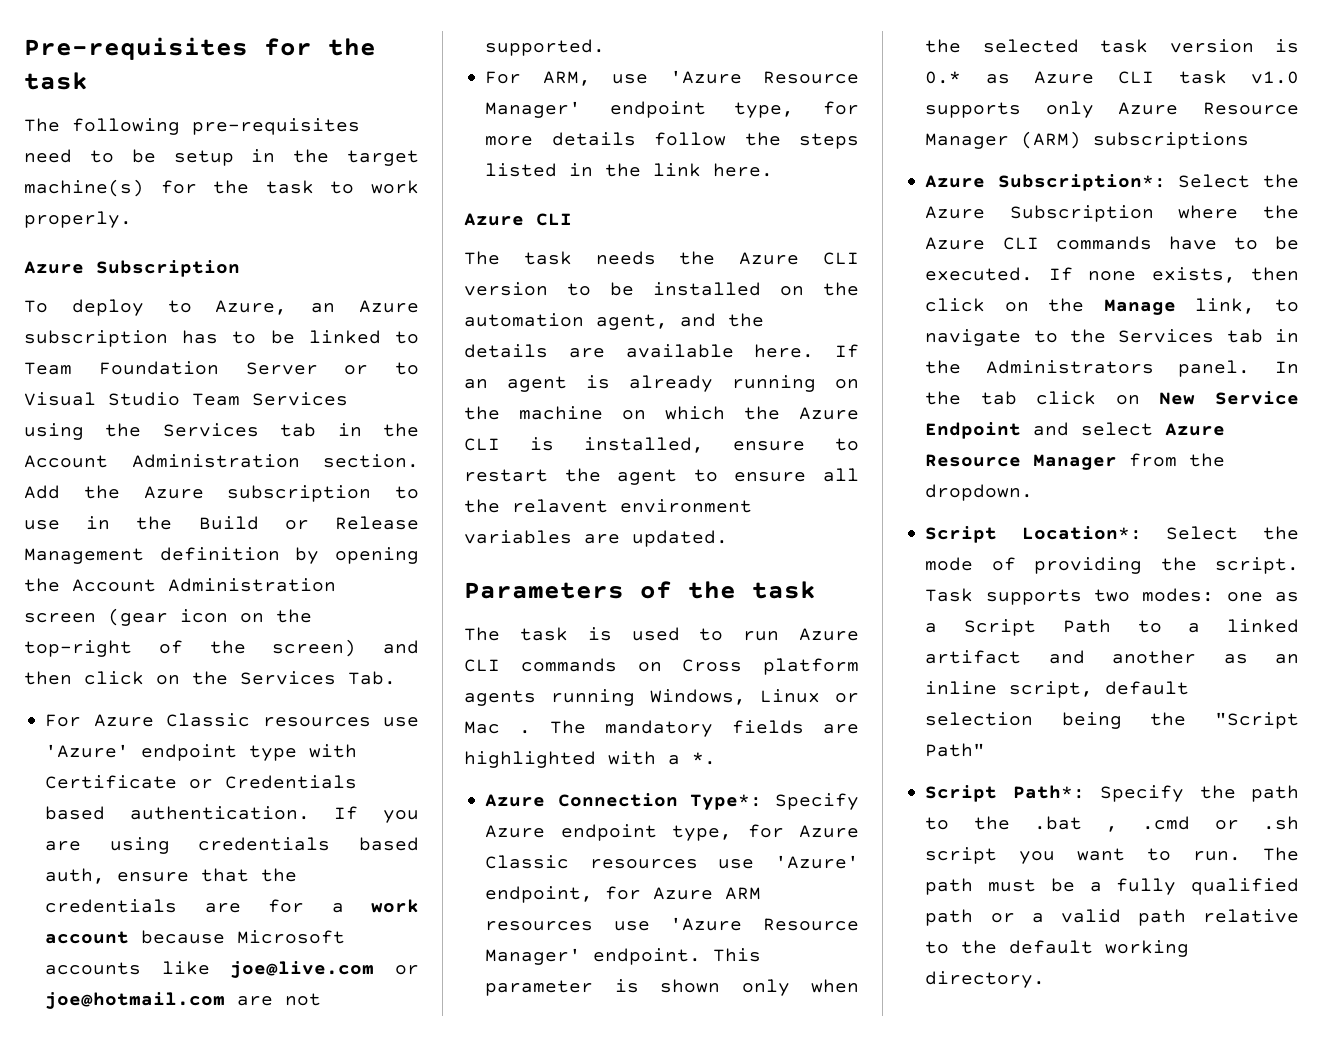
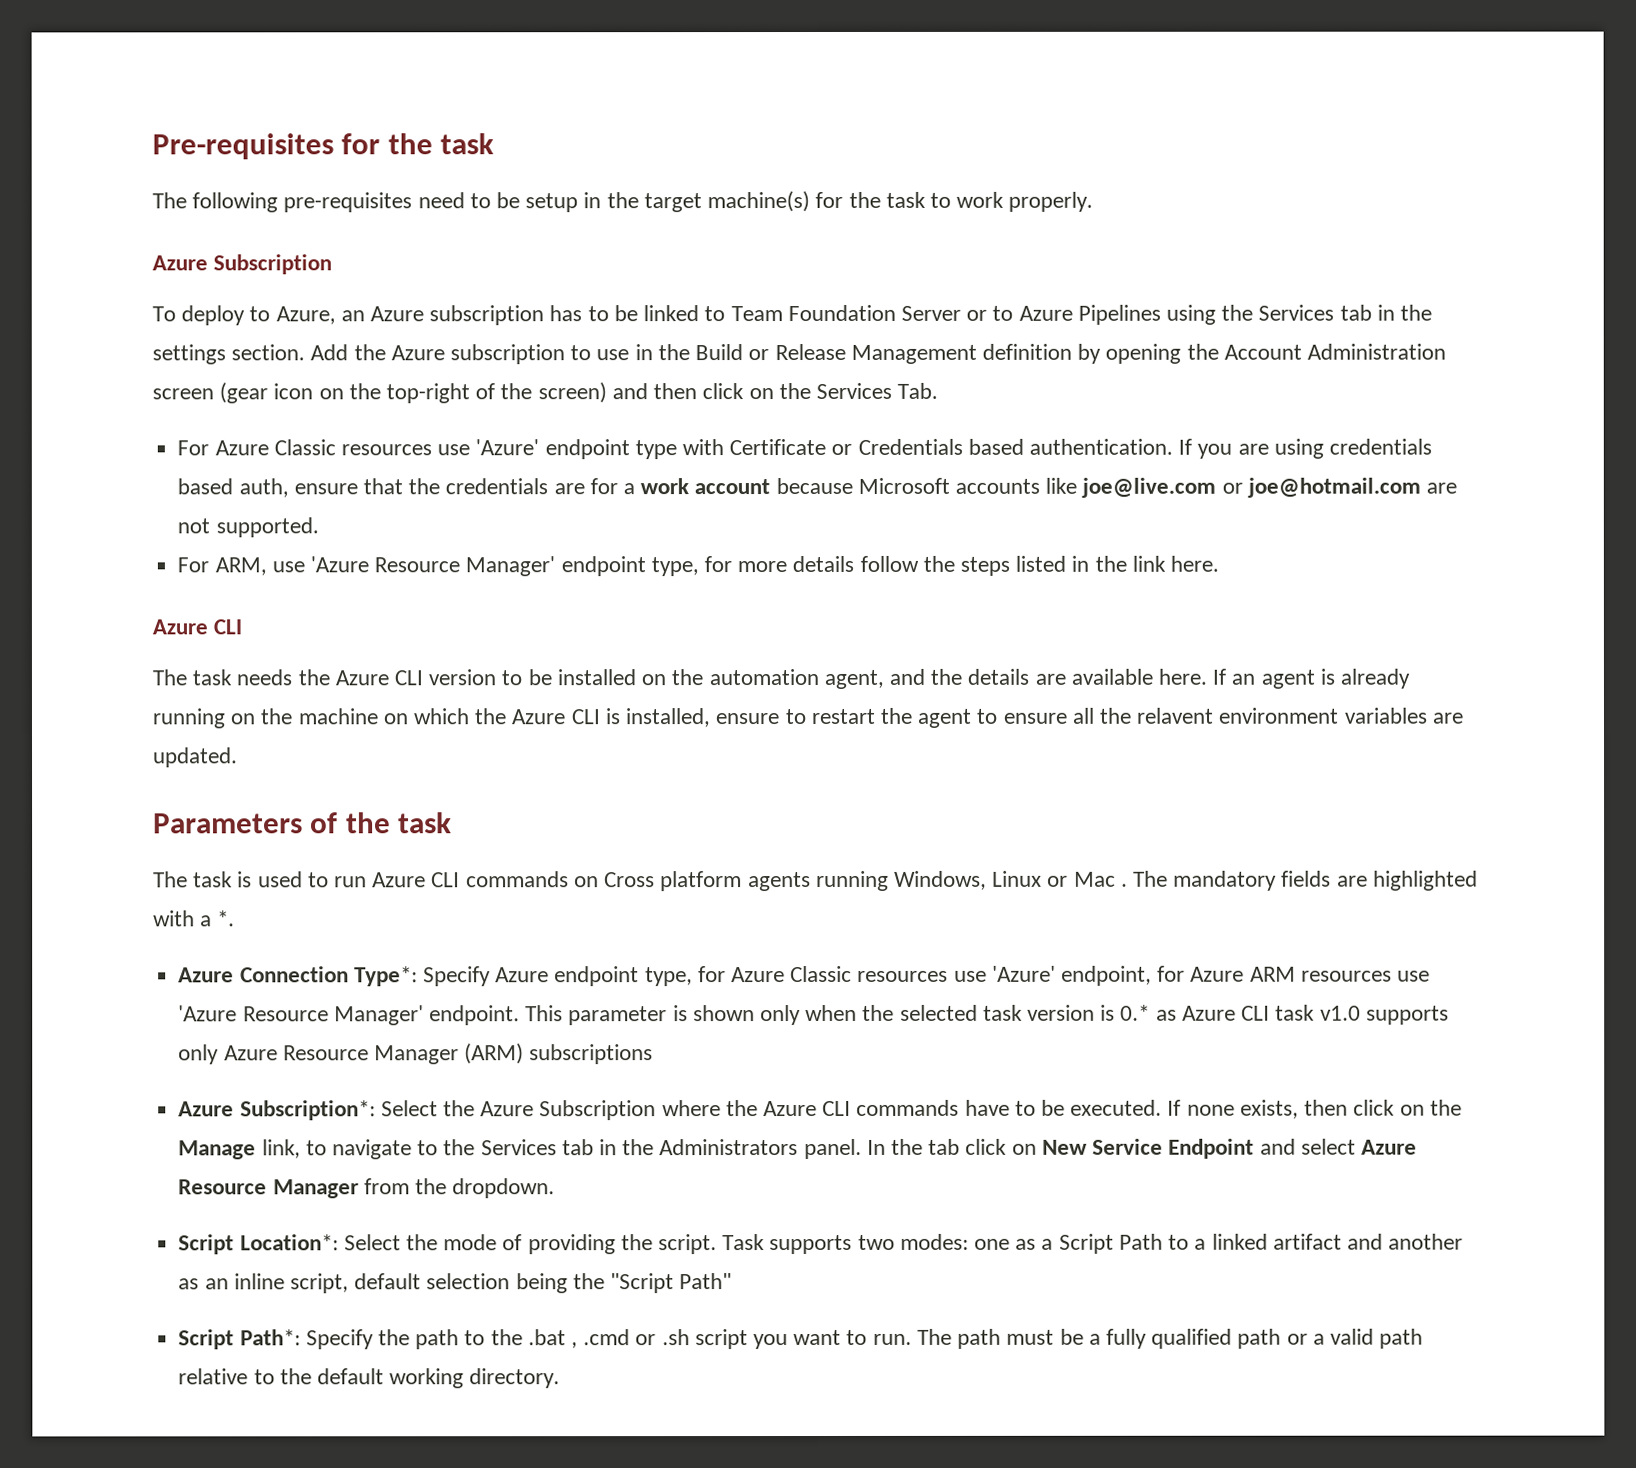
- To deploy to Azure, an Azure subscription has to be linked to Team Foundation Server or to Visual Studio Team Services using the Services tab in the Account Administration section.
+ To deploy to Azure, an Azure subscription has to be linked to Team Foundation Server or to Azure Pipelines using the Services tab in the settings section.

